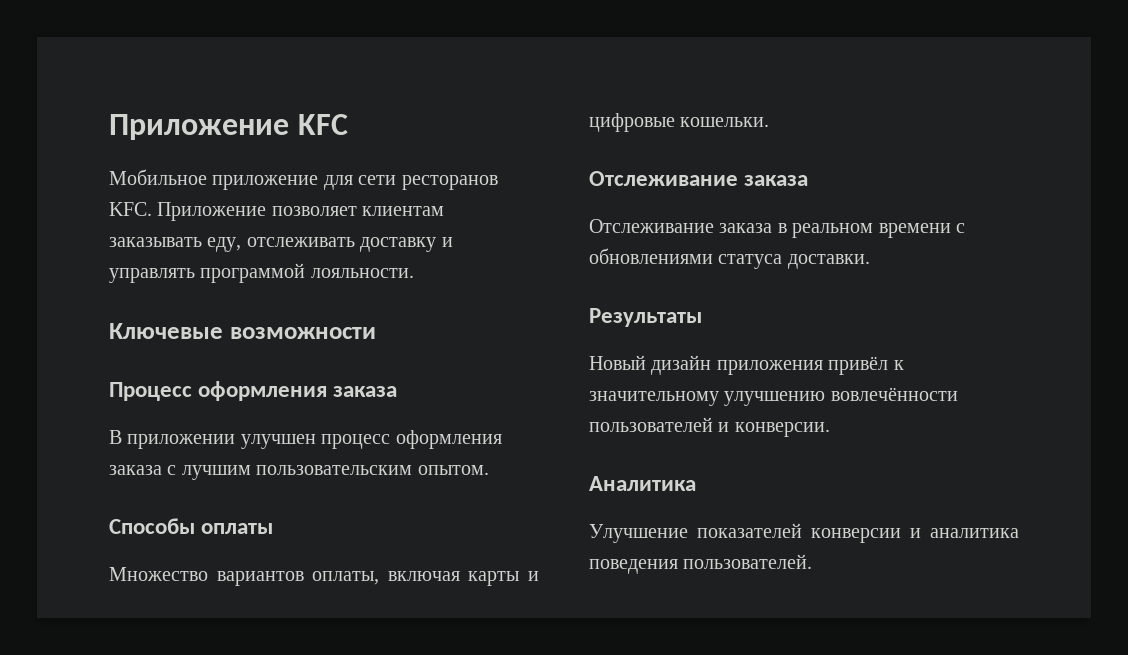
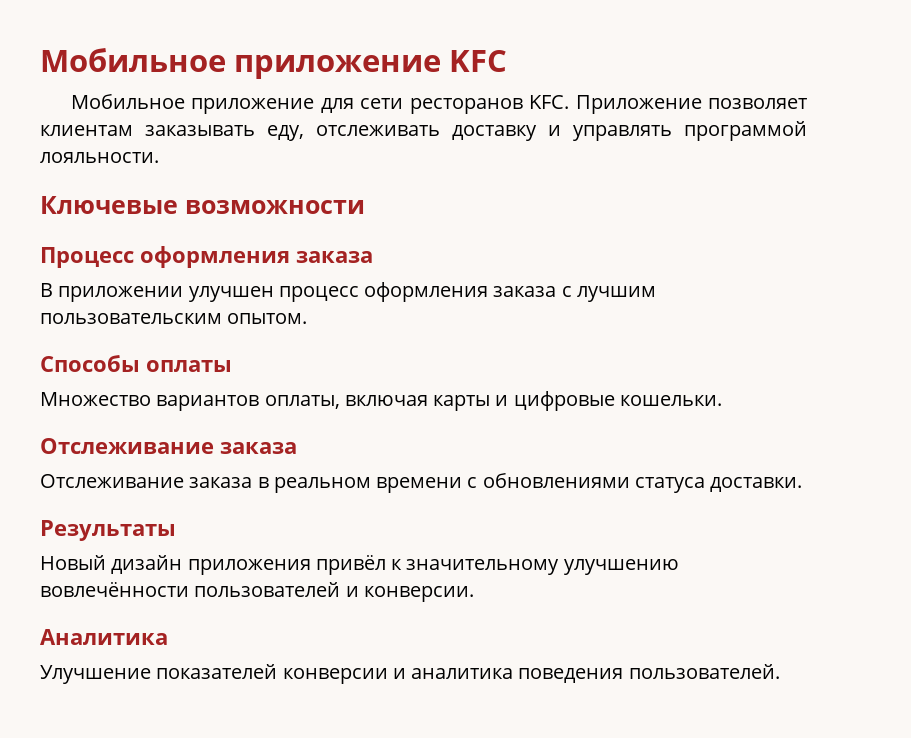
- Приложение KFC
+ Мобильное приложение KFC

